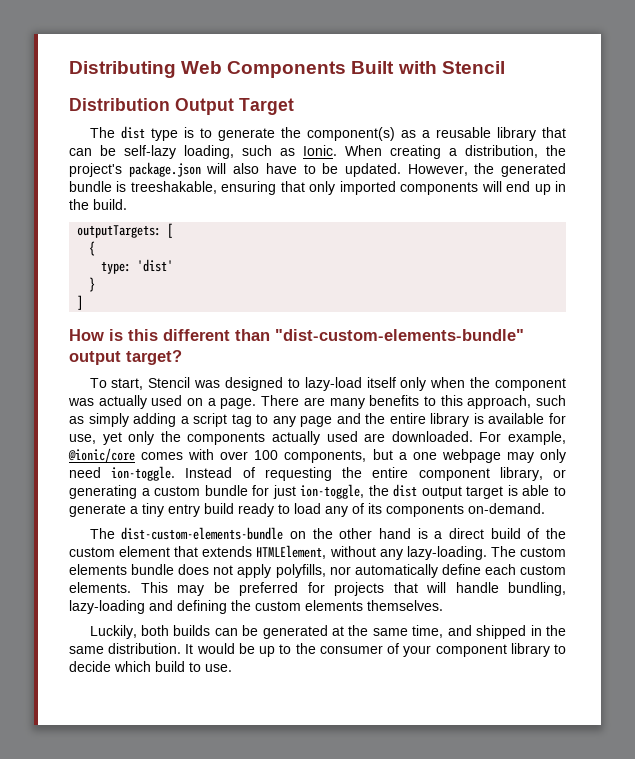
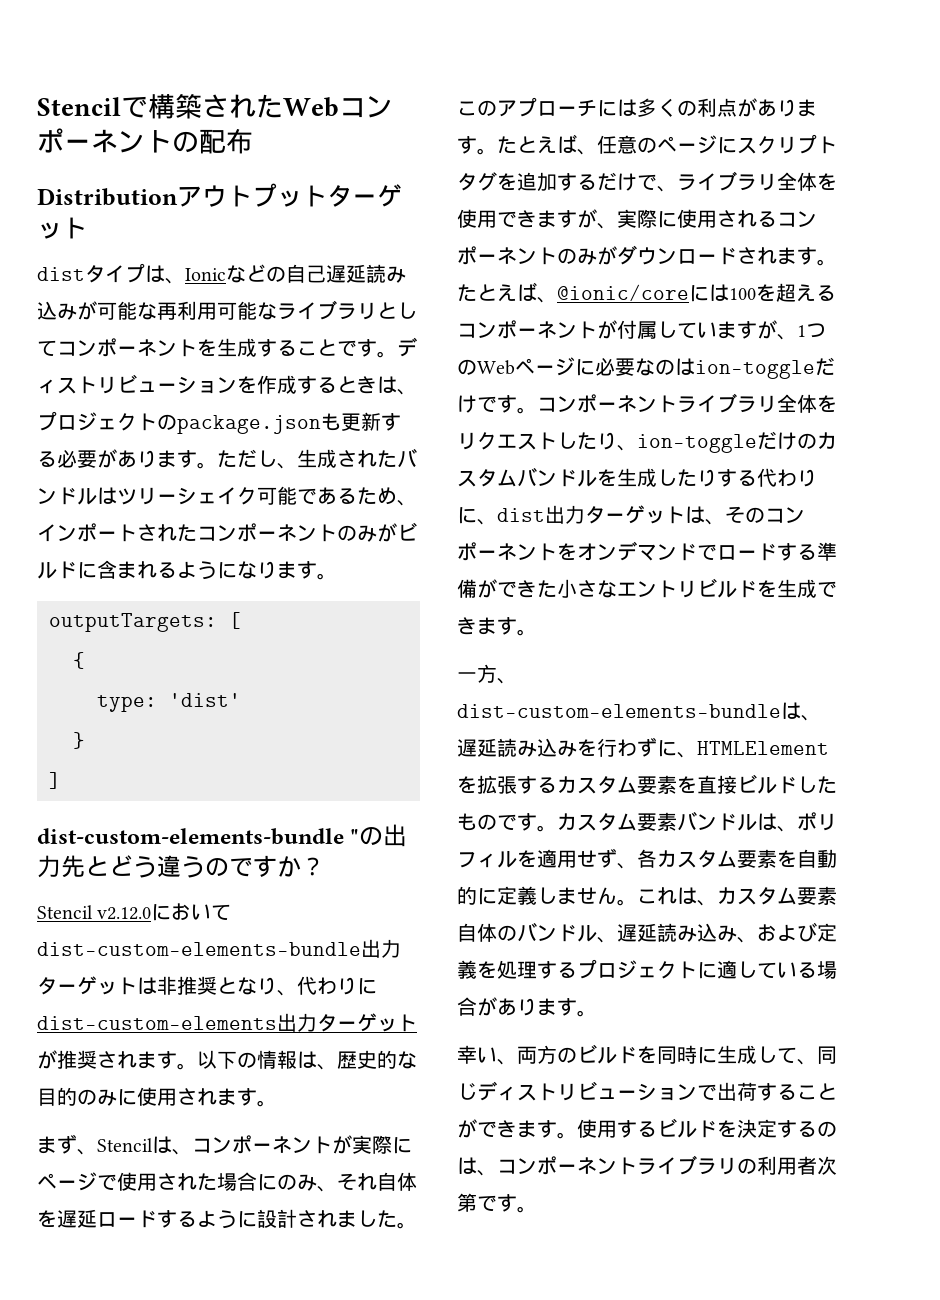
- Distributing Web Components Built with Stencil
- Distribution Output Target
- The dist type is to generate the component(s) as a reusable library that can be self-lazy loading, such as Ionic. When creating a distribution, the project's package.json will also have to be updated. However, the generated bundle is treeshakable, ensuring that only imported components will end up in the build.
+ Stencilで構築されたWebコンポーネントの配布
+ Distributionアウトプットターゲット
+ distタイプは、Ionicなどの自己遅延読み込みが可能な再利用可能なライブラリとしてコンポーネントを生成することです。ディストリビューションを作成するときは、プロジェクトのpackage.jsonも更新する必要があります。ただし、生成されたバンドルはツリーシェイク可能であるため、インポートされたコンポーネントのみがビルドに含まれるようになります。
- How is this different than "dist-custom-elements-bundle" output target?
- To start, Stencil was designed to lazy-load itself only when the component was actually used on a page. There are many benefits to this approach, such as simply adding a script tag to any page and the entire library is available for use, yet only the components actually used are downloaded. For example, @ionic/core comes with over 100 components, but a one webpage may only need ion-toggle. Instead of requesting the entire component library, or generating a custom bundle for just ion-toggle, the dist output target is able to generate a tiny entry build ready to load any of its components on-demand.
- The dist-custom-elements-bundle on the other hand is a direct build of the custom element that extends HTMLElement, without any lazy-loading. The custom elements bundle does not apply polyfills, nor automatically define each custom elements. This may be preferred for projects that will handle bundling, lazy-loading and defining the custom elements themselves.
- Luckily, both builds can be generated at the same time, and shipped in the same distribution. It would be up to the consumer of your component library to decide which build to use.
+ dist-custom-elements-bundle "の出力先とどう違うのですか？
+ Stencil v2.12.0においてdist-custom-elements-bundle出力ターゲットは非推奨となり、代わりにdist-custom-elements出力ターゲットが推奨されます。以下の情報は、歴史的な目的のみに使用されます。
+ まず、Stencilは、コンポーネントが実際にページで使用された場合にのみ、それ自体を遅延ロードするように設計されました。このアプローチには多くの利点があります。たとえば、任意のページにスクリプトタグを追加するだけで、ライブラリ全体を使用できますが、実際に使用されるコンポーネントのみがダウンロードされます。たとえば、@ionic/coreには100を超えるコンポーネントが付属していますが、1つのWebページに必要なのはion-toggleだけです。コンポーネントライブラリ全体をリクエストしたり、ion-toggleだけのカスタムバンドルを生成したりする代わりに、dist出力ターゲットは、そのコンポーネントをオンデマンドでロードする準備ができた小さなエントリビルドを生成できます。
+ 一方、dist-custom-elements-bundleは、遅延読み込みを行わずに、HTMLElementを拡張するカスタム要素を直接ビルドしたものです。カスタム要素バンドルは、ポリフィルを適用せず、各カスタム要素を自動的に定義しません。これは、カスタム要素自体のバンドル、遅延読み込み、および定義を処理するプロジェクトに適している場合があります。
+ 幸い、両方のビルドを同時に生成して、同じディストリビューションで出荷することができます。使用するビルドを決定するのは、コンポーネントライブラリの利用者次第です。

